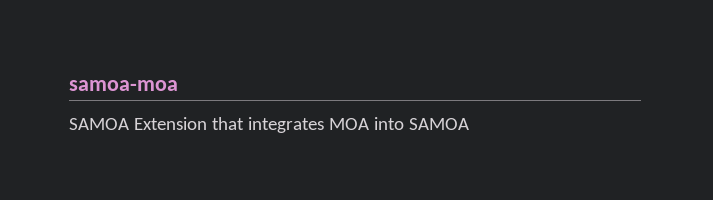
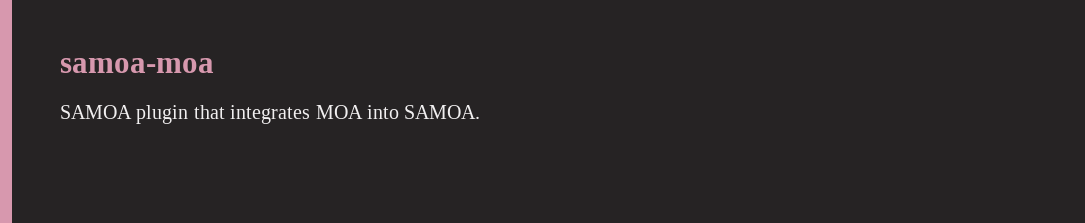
- SAMOA Extension that integrates MOA into SAMOA
+ SAMOA plugin that integrates MOA into SAMOA.

